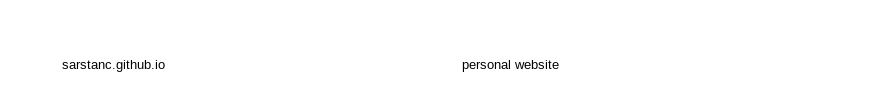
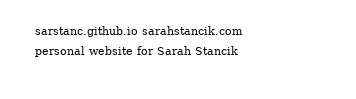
- sarstanc.github.io
+ sarstanc.github.io sarahstancik.com
- personal website
+ personal website for Sarah Stancik

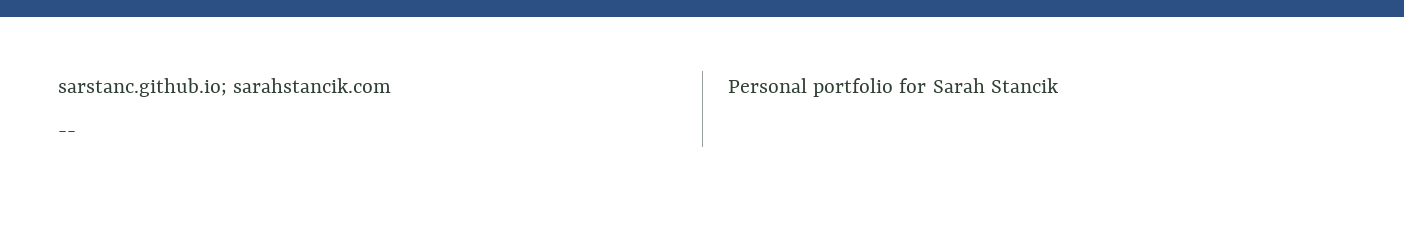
- sarstanc.github.io sarahstancik.com
+ sarstanc.github.io; sarahstancik.com
- personal website for Sarah Stancik
+ --
+ Personal portfolio for Sarah Stancik

